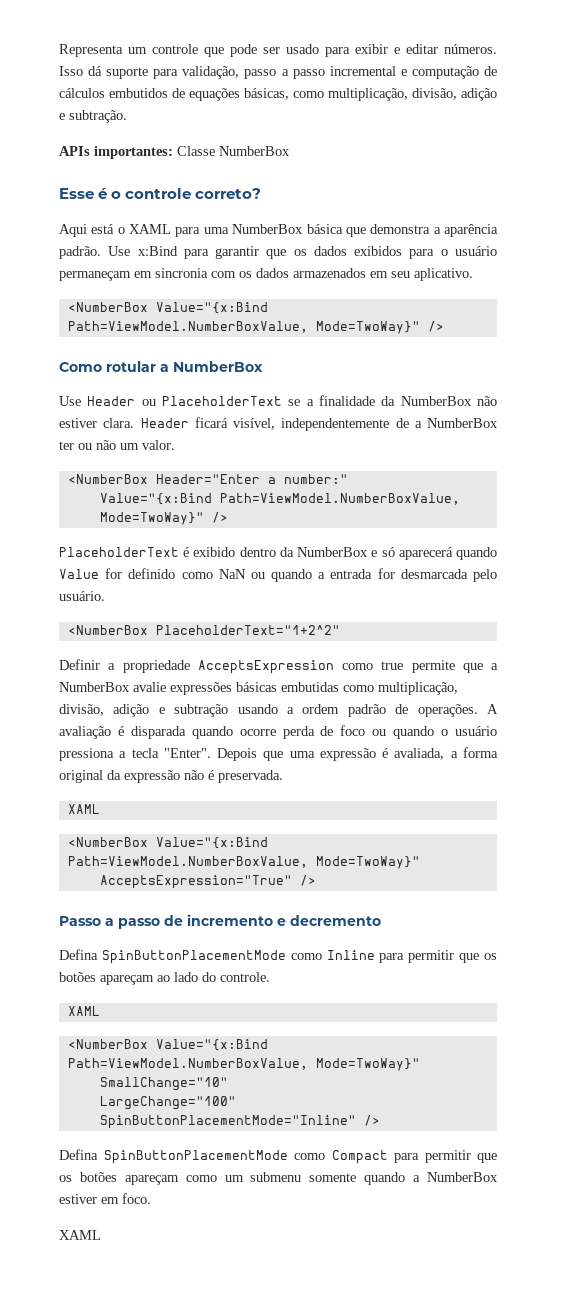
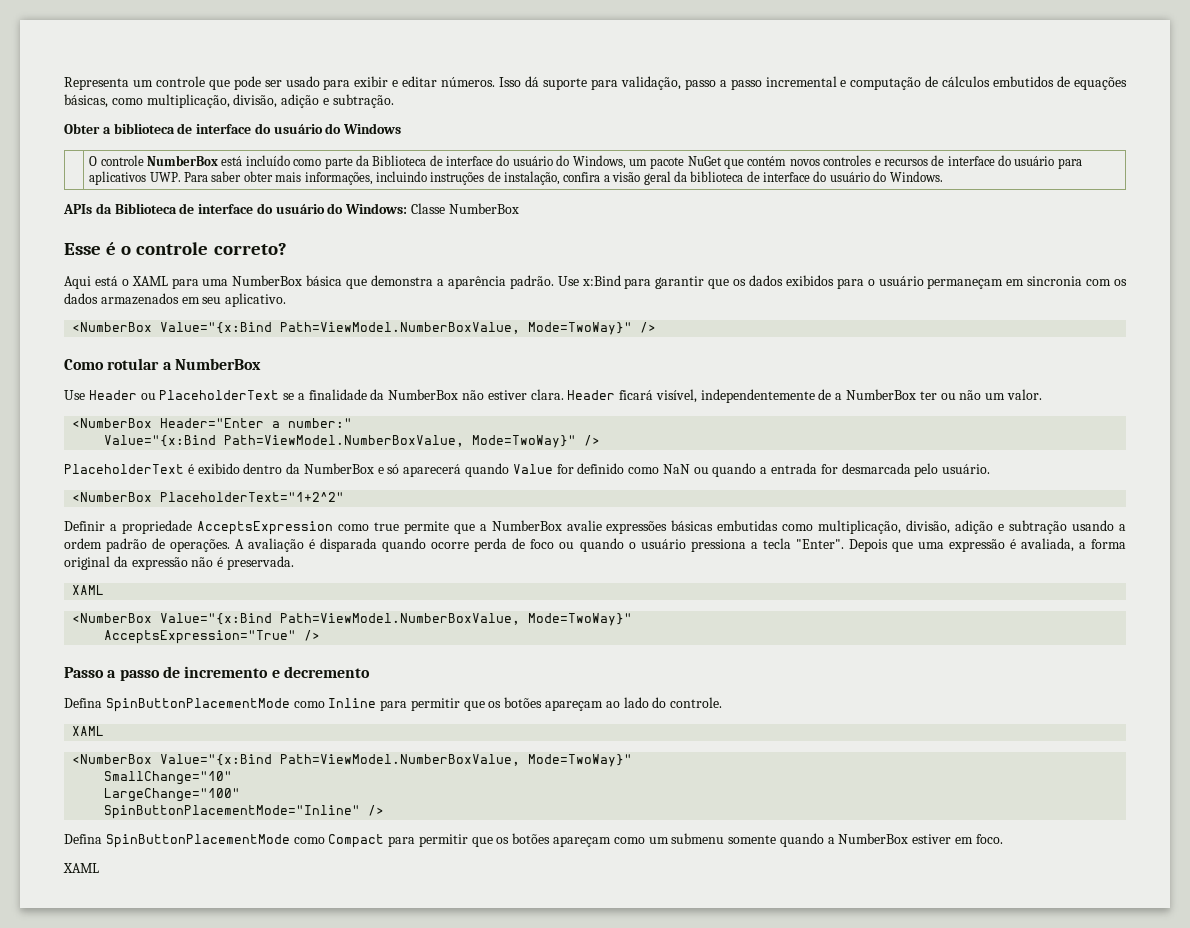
- APIs importantes: Classe NumberBox
+ Obter a biblioteca de interface do usuário do Windows
+ | O controle NumberBox está incluído como parte da Biblioteca de interface do usuário do Windows, um pacote NuGet que contém novos controles e recursos de interface do usuário para aplicativos UWP. Para saber obter mais informações, incluindo instruções de instalação, confira a visão geral da biblioteca de interface do usuário do Windows.
+ APIs da Biblioteca de interface do usuário do Windows: Classe NumberBox

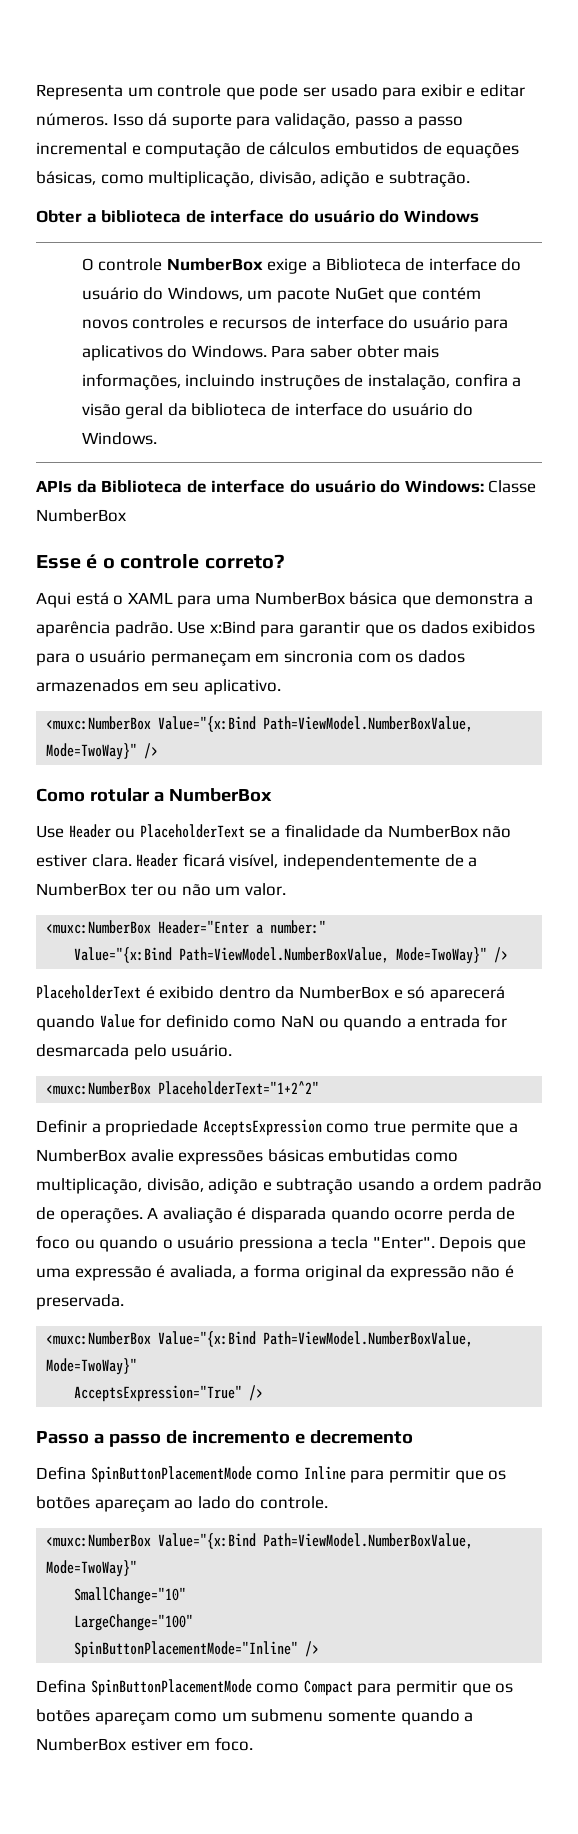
- O controle NumberBox está incluído como parte da Biblioteca de interface do usuário do Windows, um pacote NuGet que contém novos controles e recursos de interface do usuário para aplicativos UWP. Para saber obter mais informações, incluindo instruções de instalação, confira a visão geral da biblioteca de interface do usuário do Windows.
+ O controle NumberBox exige a Biblioteca de interface do usuário do Windows, um pacote NuGet que contém novos controles e recursos de interface do usuário para aplicativos do Windows. Para saber obter mais informações, incluindo instruções de instalação, confira a visão geral da biblioteca de interface do usuário do Windows.
- <NumberBox Value="{x:Bind Path=ViewModel.NumberBoxValue, Mode=TwoWay}" />
+ <muxc:NumberBox Value="{x:Bind Path=ViewModel.NumberBoxValue, Mode=TwoWay}" />
- <NumberBox Header="Enter a number:"
+ <muxc:NumberBox Header="Enter a number:"
- <NumberBox PlaceholderText="1+2^2"
+ <muxc:NumberBox PlaceholderText="1+2^2"
  Depois que uma expressão é avaliada, a forma original da expressão não é preservada.
- XAML
- <NumberBox Value="{x:Bind Path=ViewModel.NumberBoxValue, Mode=TwoWay}"
+ <muxc:NumberBox Value="{x:Bind Path=ViewModel.NumberBoxValue, Mode=TwoWay}"
  Defina SpinButtonPlacementMode como Inline para permitir que os botões apareçam ao lado do controle.
- XAML
- <NumberBox Value="{x:Bind Path=ViewModel.NumberBoxValue, Mode=TwoWay}"
+ <muxc:NumberBox Value="{x:Bind Path=ViewModel.NumberBoxValue, Mode=TwoWay}"
  Defina SpinButtonPlacementMode como Compact para permitir que os botões apareçam como um submenu somente quando a NumberBox estiver em foco.
- XAML

